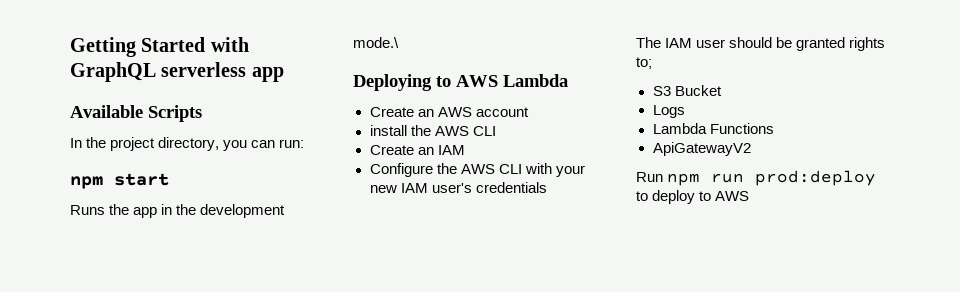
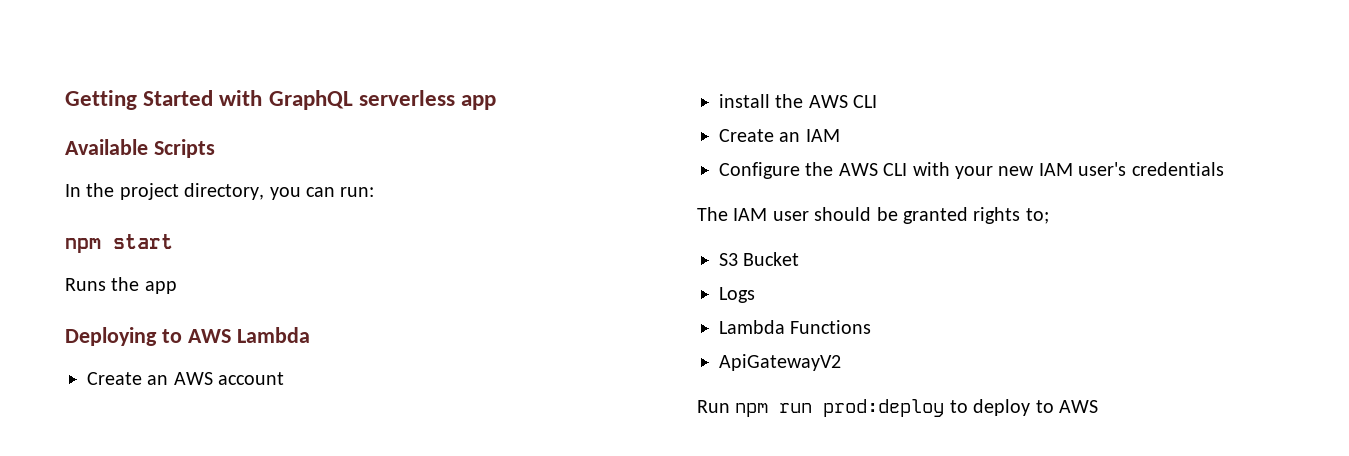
- Runs the app in the development mode.\
+ Runs the app

